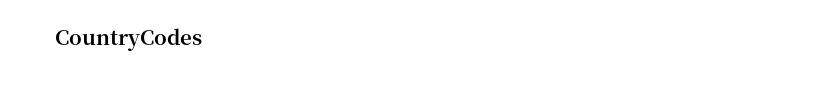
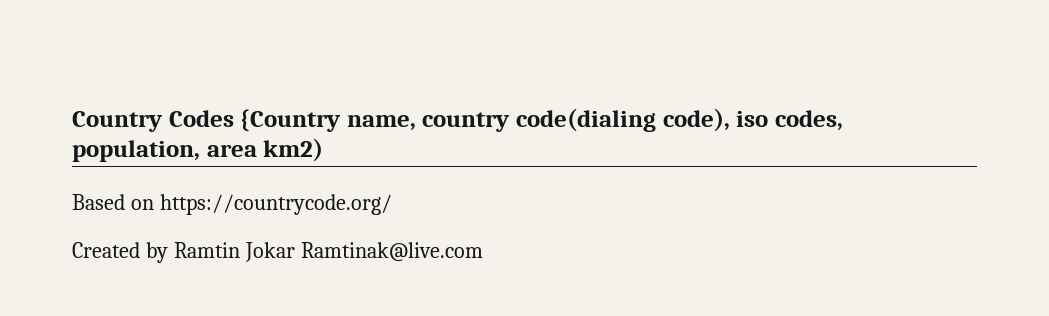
- CountryCodes
+ Country Codes {Country name, country code(dialing code), iso codes, population, area km2)
+ Based on https://countrycode.org/
+ Created by Ramtin Jokar Ramtinak@live.com

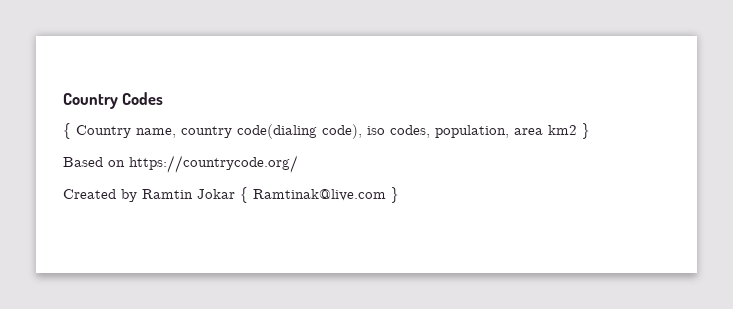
- Country Codes {Country name, country code(dialing code), iso codes, population, area km2)
+ Country Codes
+ { Country name, country code(dialing code), iso codes, population, area km2 }
- Created by Ramtin Jokar Ramtinak@live.com
+ Created by Ramtin Jokar { Ramtinak@live.com }

